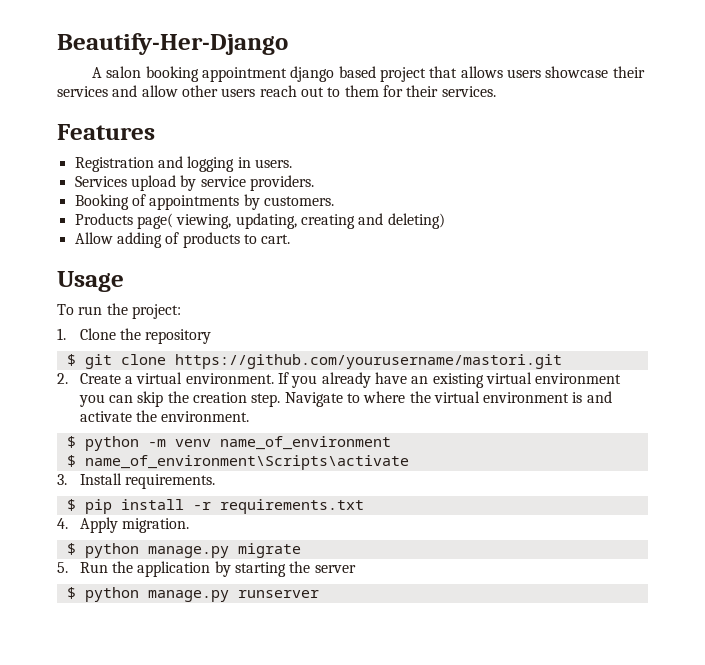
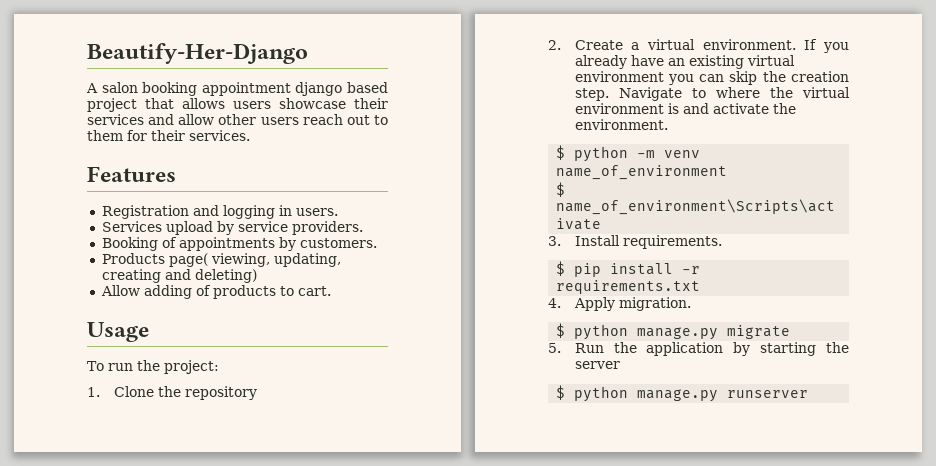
- $ git clone https://github.com/yourusername/mastori.git

